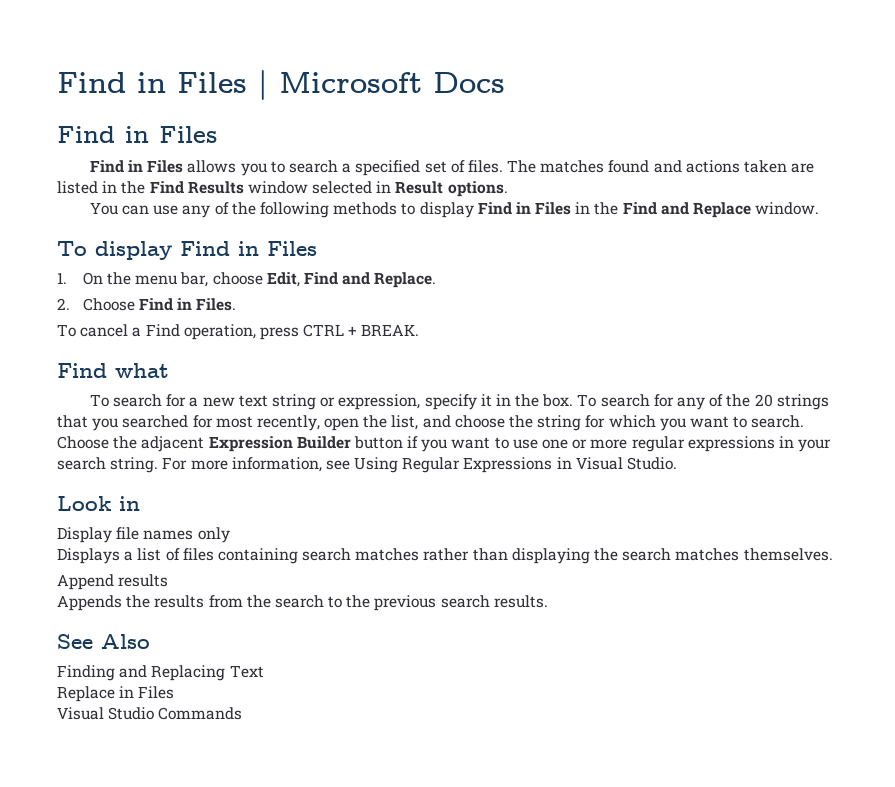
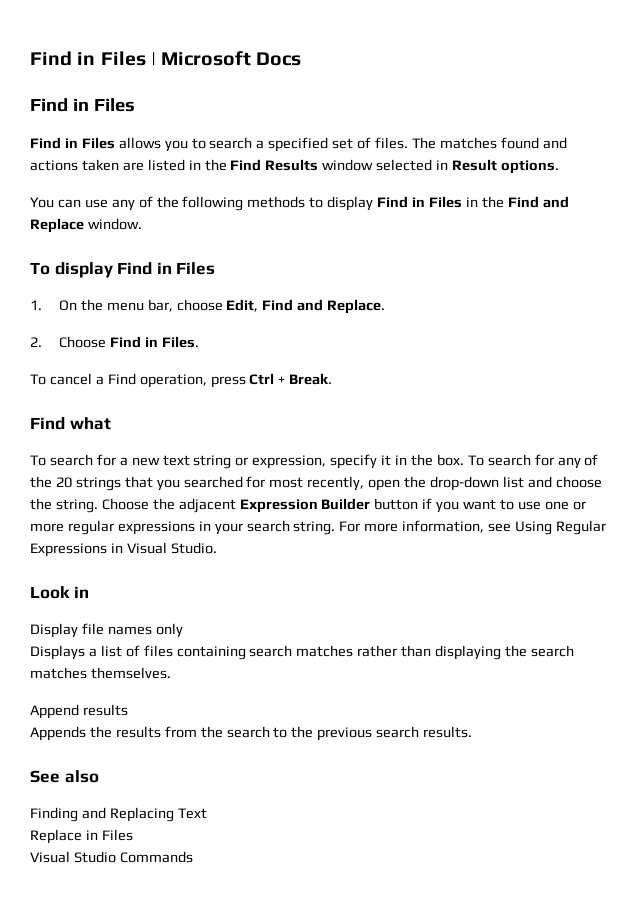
- To cancel a Find operation, press CTRL + BREAK.
+ To cancel a Find operation, press Ctrl + Break.
- To search for any of the 20 strings that you searched for most recently, open the list, and choose the string for which you want to search.
+ To search for any of the 20 strings that you searched for most recently, open the drop-down list and choose the string.
- See Also
+ See also

